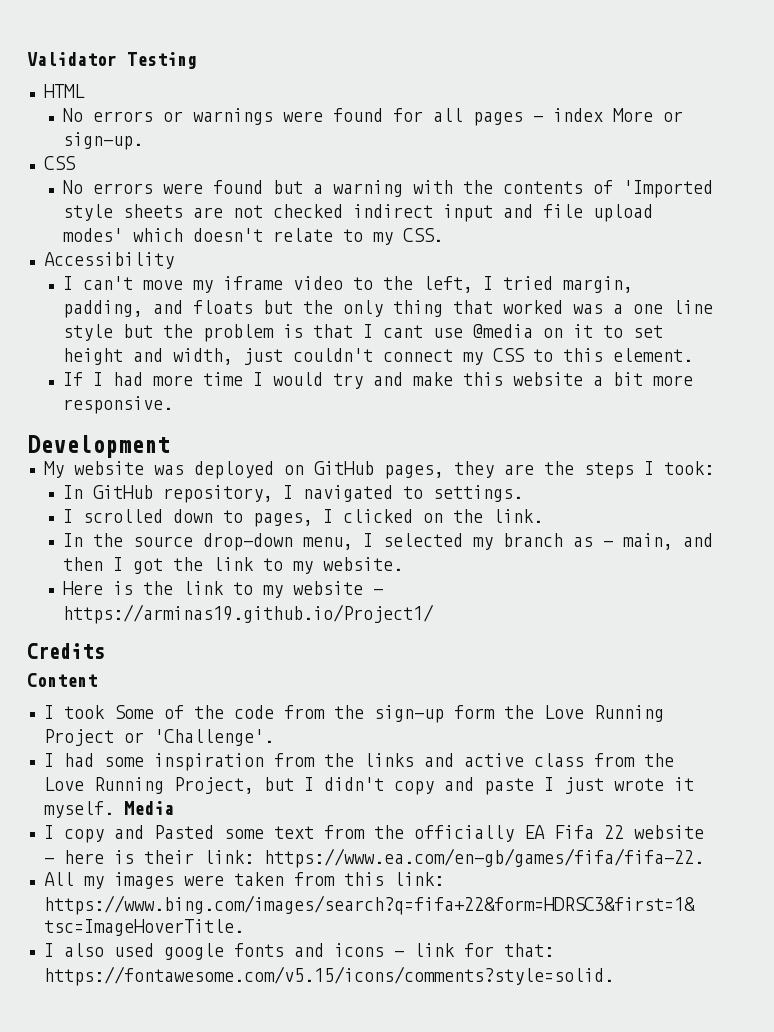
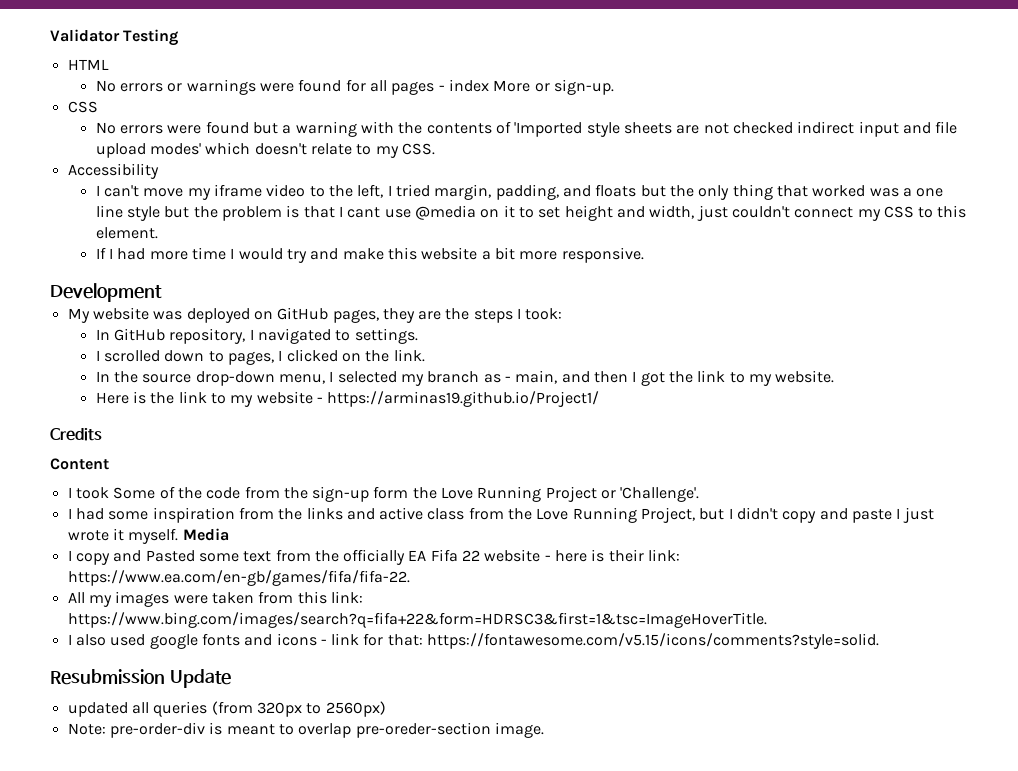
+ Resubmission Update
+ updated all queries (from 320px to 2560px)
+ Note: pre-order-div is meant to overlap pre-oreder-section image.

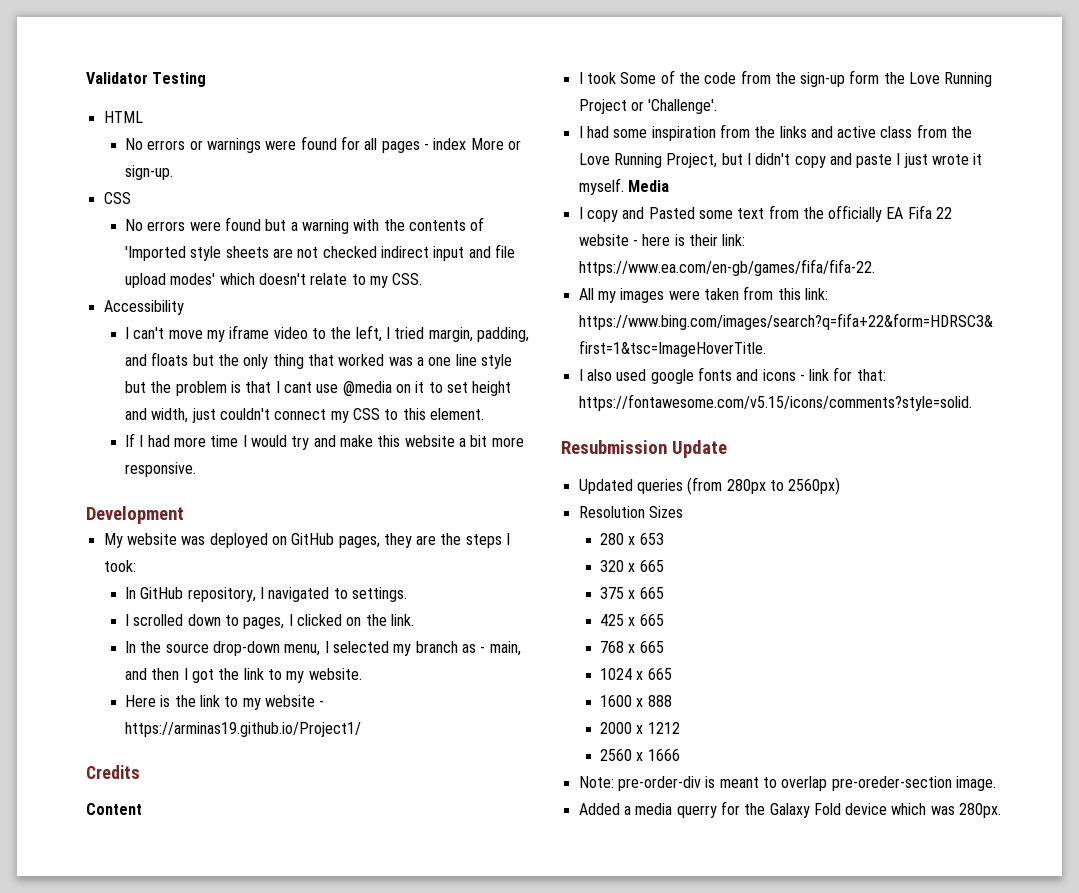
- updated all queries (from 320px to 2560px)
+ Updated queries (from 280px to 2560px)
+ Resolution Sizes
+ 280 x 653
+ 320 x 665
+ 375 x 665
+ 425 x 665
+ 768 x 665
+ 1024 x 665
+ 1600 x 888
+ 2000 x 1212
+ 2560 x 1666
+ Added a media querry for the Galaxy Fold device which was 280px.

